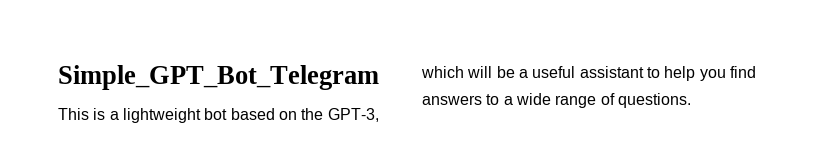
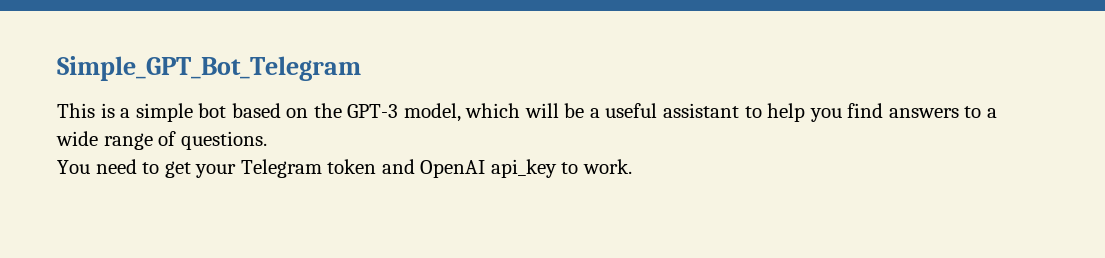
- This is a lightweight bot based on the GPT-3, which will be a useful assistant to help you find answers to a wide range of questions.
+ This is a simple bot based on the GPT-3 model, which will be a useful assistant to help you find answers to a wide range of questions.
+ You need to get your Telegram token and OpenAI api_key to work.

